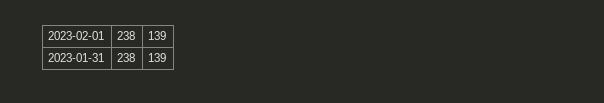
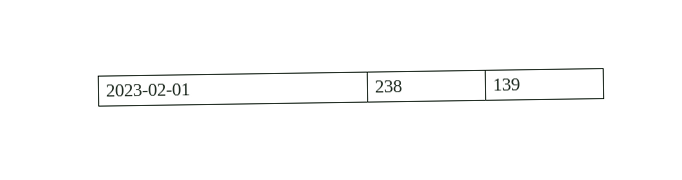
- 2023-01-31 | 238 | 139

